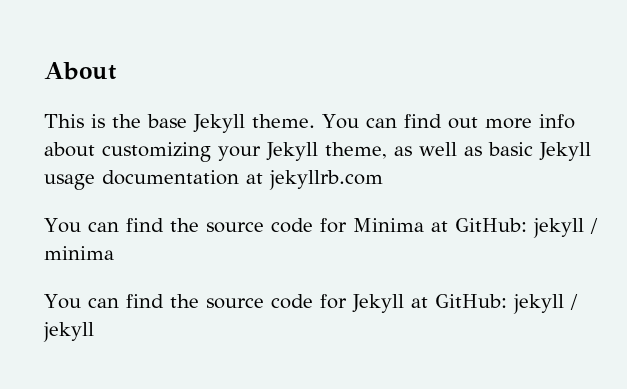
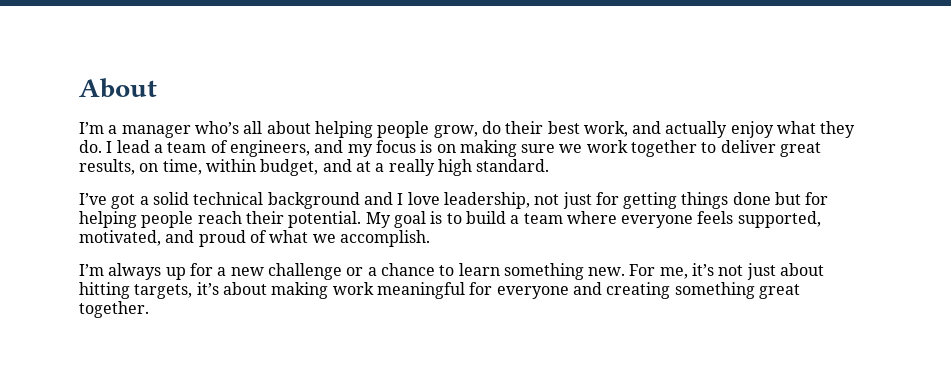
- This is the base Jekyll theme. You can find out more info about customizing your Jekyll theme, as well as basic Jekyll usage documentation at jekyllrb.com
- You can find the source code for Minima at GitHub: jekyll / minima
- You can find the source code for Jekyll at GitHub: jekyll / jekyll
+ I’m a manager who’s all about helping people grow, do their best work, and actually enjoy what they do. I lead a team of engineers, and my focus is on making sure we work together to deliver great results, on time, within budget, and at a really high standard.
+ I’ve got a solid technical background and I love leadership, not just for getting things done but for helping people reach their potential. My goal is to build a team where everyone feels supported, motivated, and proud of what we accomplish.
+ I’m always up for a new challenge or a chance to learn something new. For me, it’s not just about hitting targets, it’s about making work meaningful for everyone and creating something great together.

